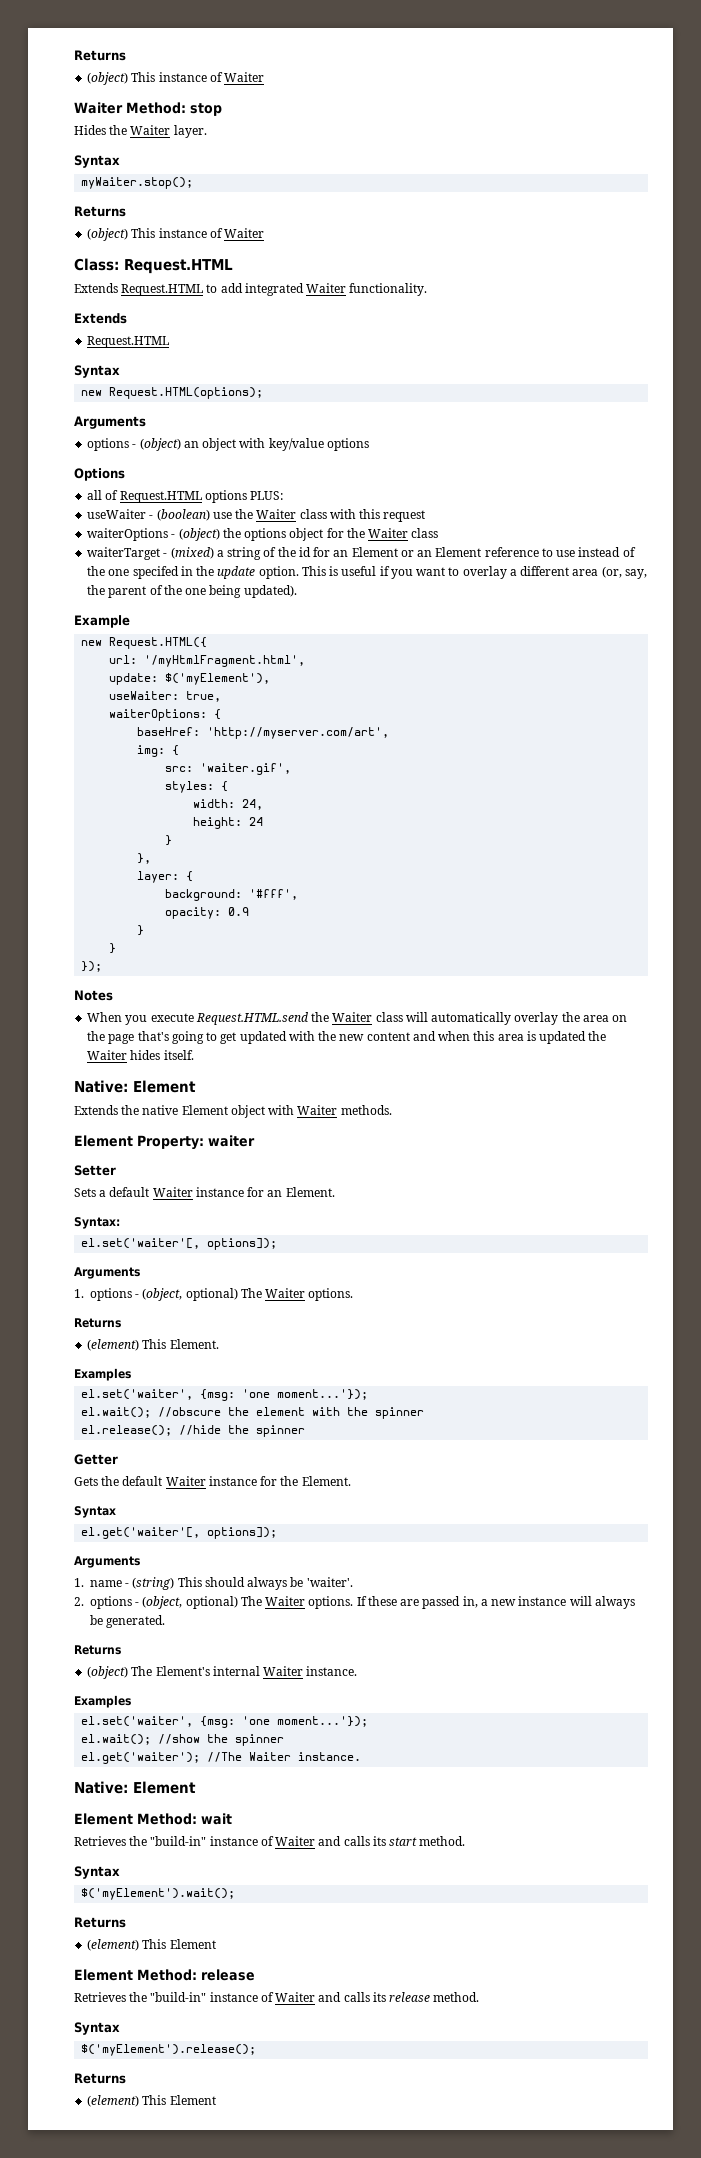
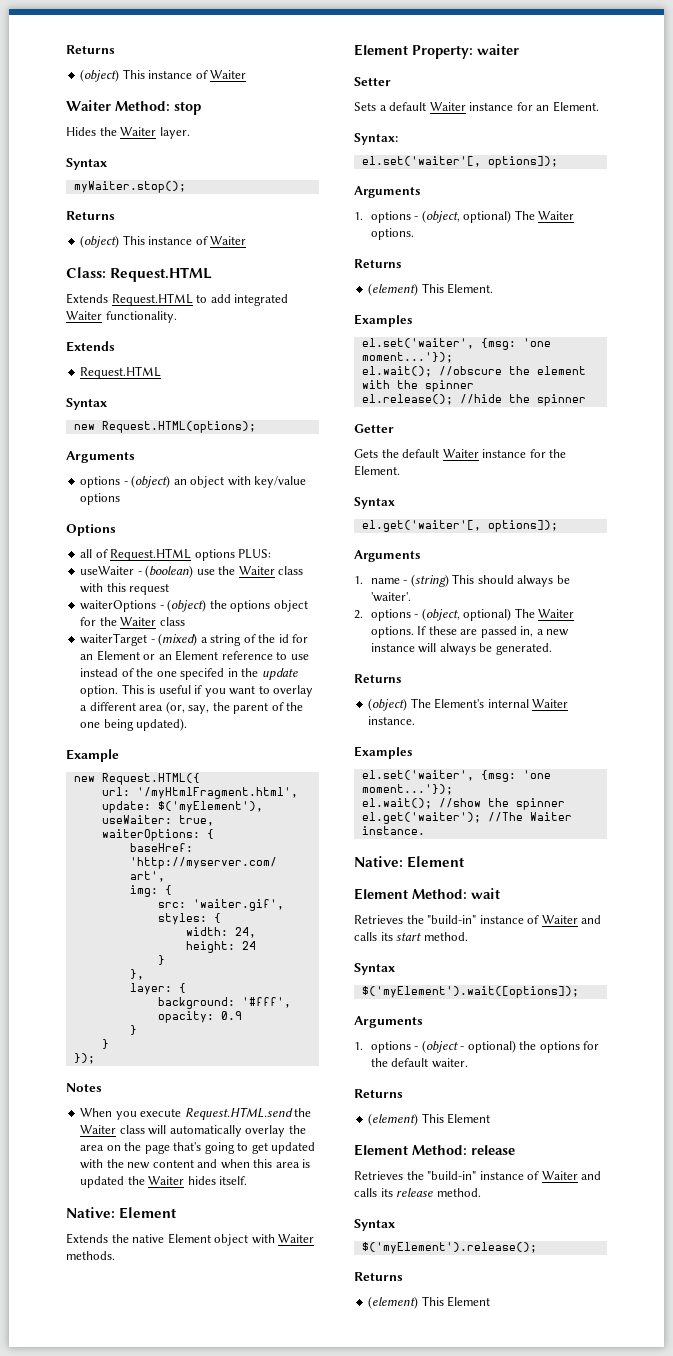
- $('myElement').wait();
+ $('myElement').wait([options]);
+ Arguments
+ 1. options - (object - optional) the options for the default waiter.

